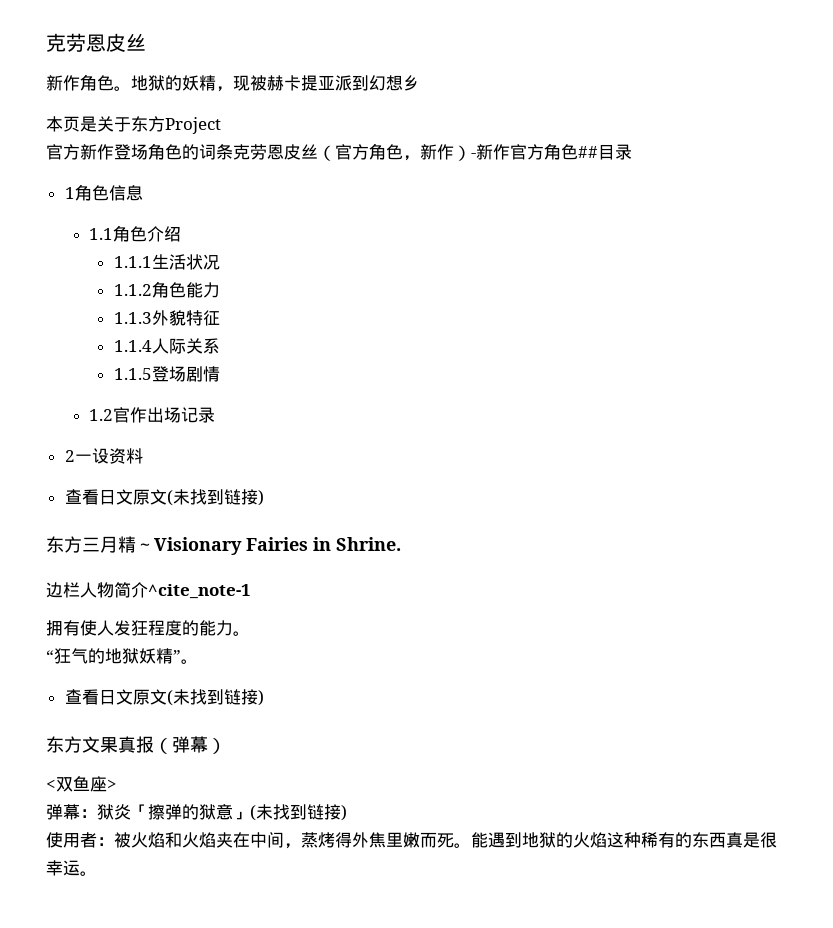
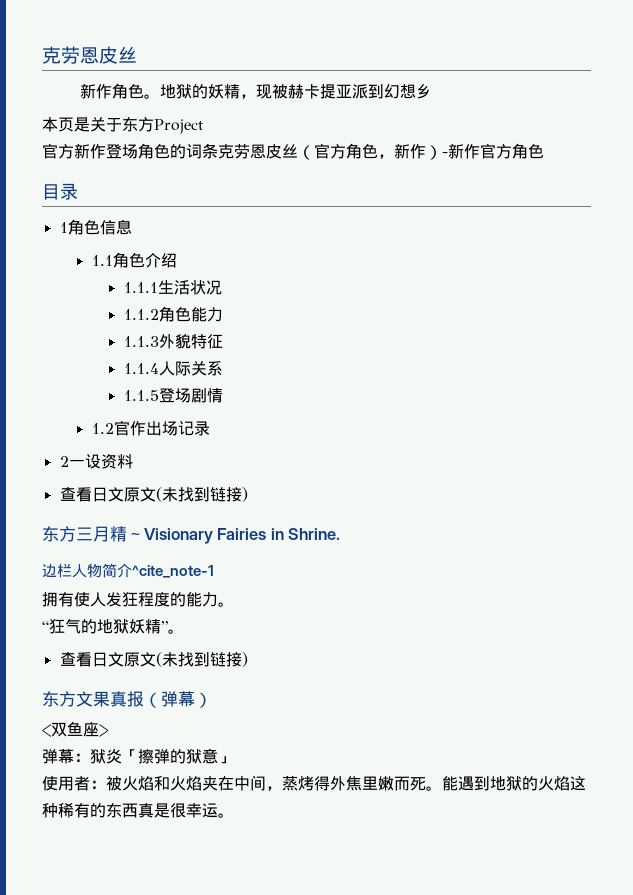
- 官方新作登场角色的词条克劳恩皮丝（官方角色，新作）-新作官方角色##目录
+ 官方新作登场角色的词条克劳恩皮丝（官方角色，新作）-新作官方角色
+ 目录
- 弹幕：狱炎「擦弹的狱意」(未找到链接)
+ 弹幕：狱炎「擦弹的狱意」

